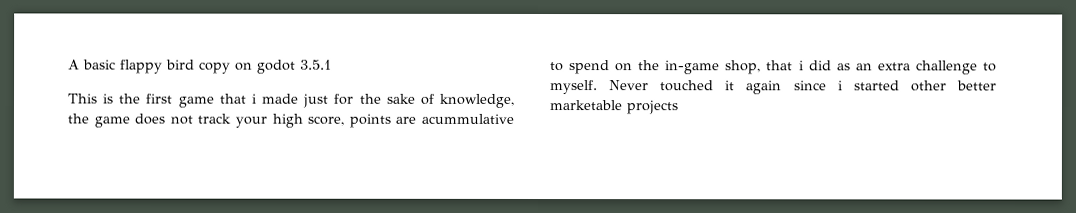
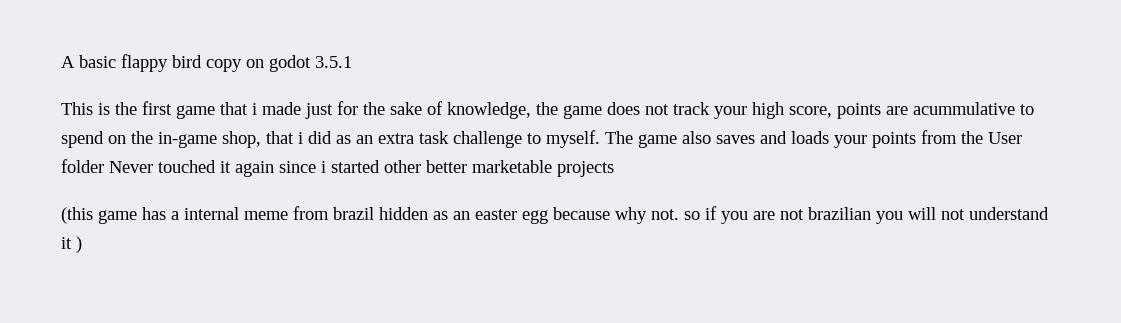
- This is the first game that i made just for the sake of knowledge, the game does not track your high score, points are acummulative to spend on the in-game shop, that i did as an extra challenge to myself.
+ This is the first game that i made just for the sake of knowledge, the game does not track your high score, points are acummulative to spend on the in-game shop, that i did as an extra task challenge to myself.
- Never touched it again since i started other better marketable projects
+ The game also saves and loads your points from the User folder Never touched it again since i started other better marketable projects
+ (this game has a internal meme from brazil hidden as an easter egg because why not. so if you are not brazilian you will not understand it )

